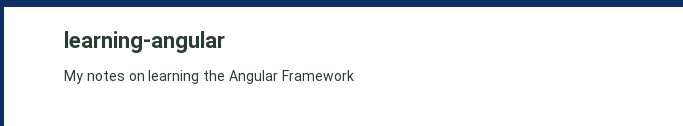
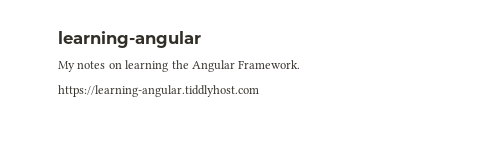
- My notes on learning the Angular Framework
+ My notes on learning the Angular Framework.
+ https://learning-angular.tiddlyhost.com

